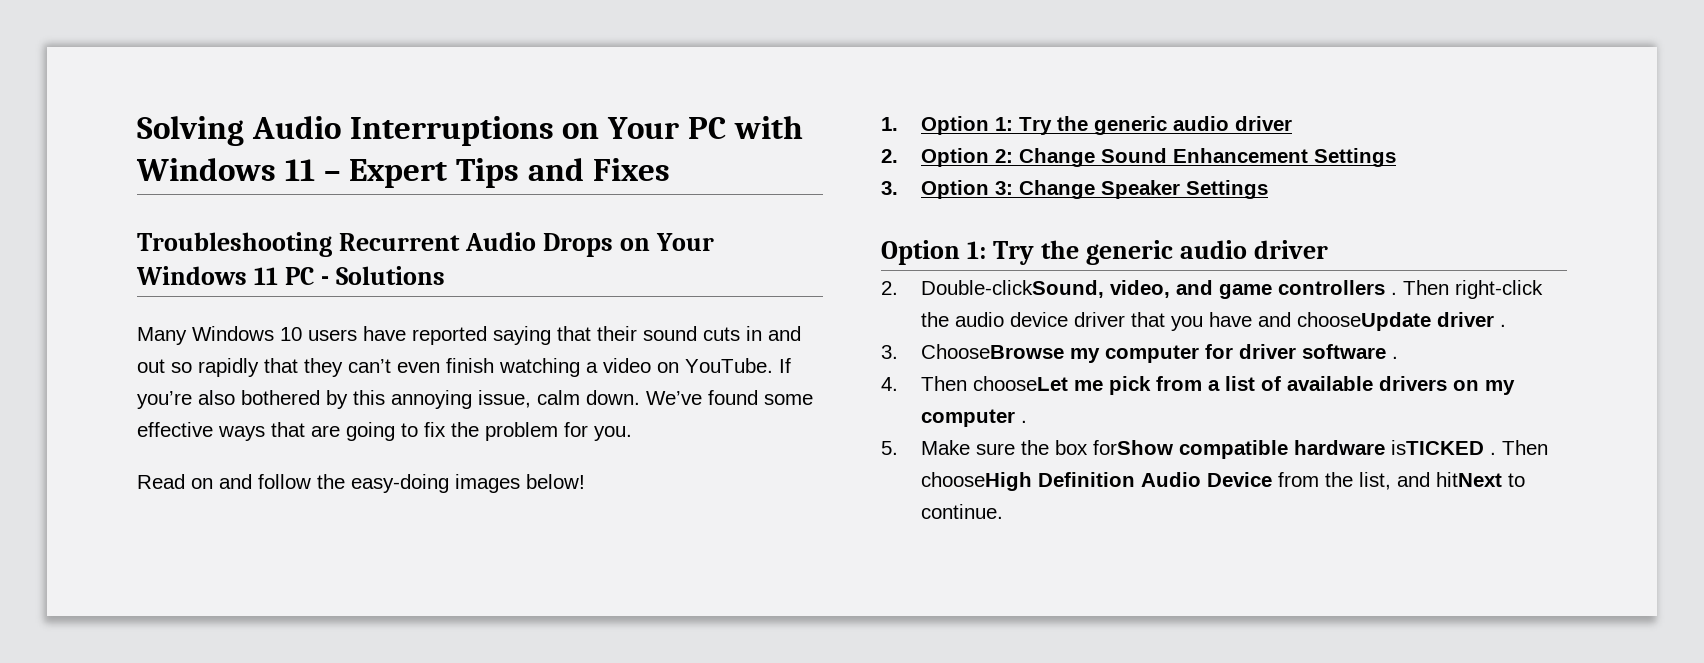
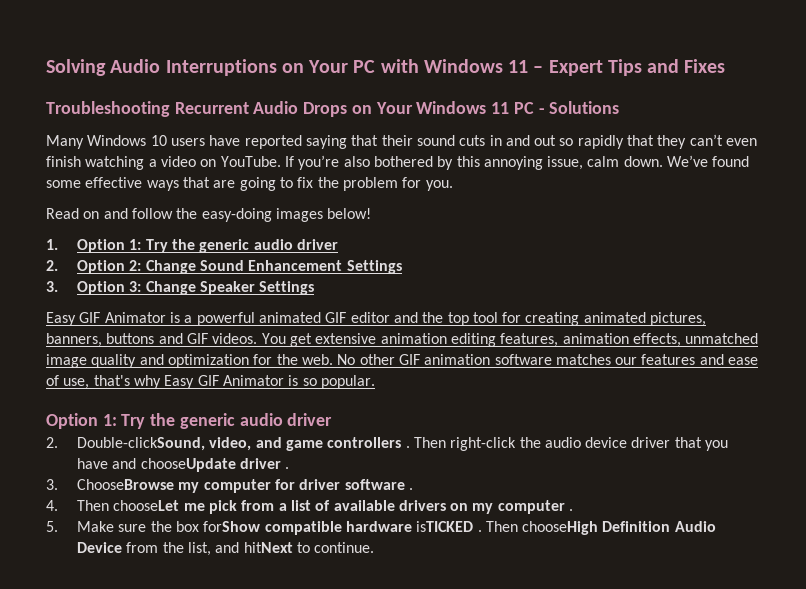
+ Easy GIF Animator is a powerful animated GIF editor and the top tool for creating animated pictures, banners, buttons and GIF videos. You get extensive animation editing features, animation effects, unmatched image quality and optimization for the web. No other GIF animation software matches our features and ease of use, that's why Easy GIF Animator is so popular.

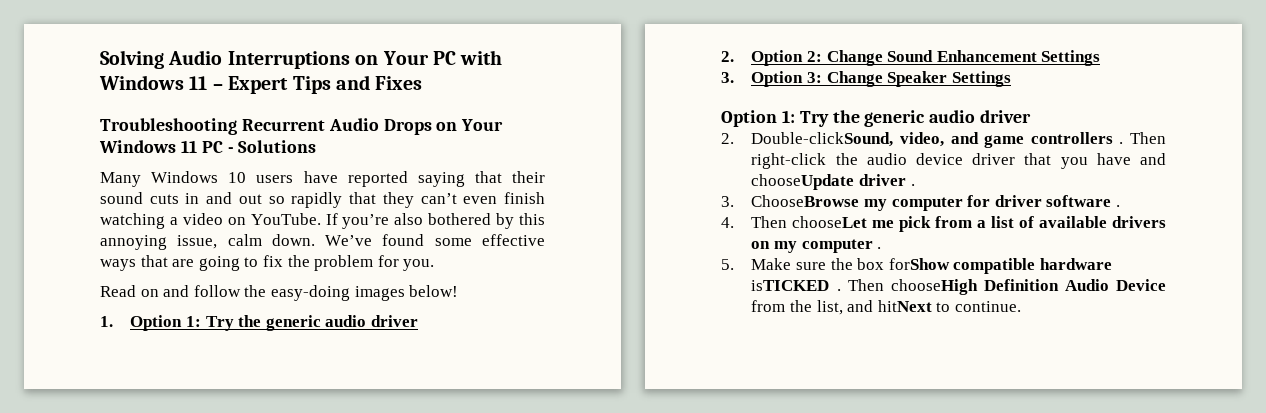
- Easy GIF Animator is a powerful animated GIF editor and the top tool for creating animated pictures, banners, buttons and GIF videos. You get extensive animation editing features, animation effects, unmatched image quality and optimization for the web. No other GIF animation software matches our features and ease of use, that's why Easy GIF Animator is so popular.

